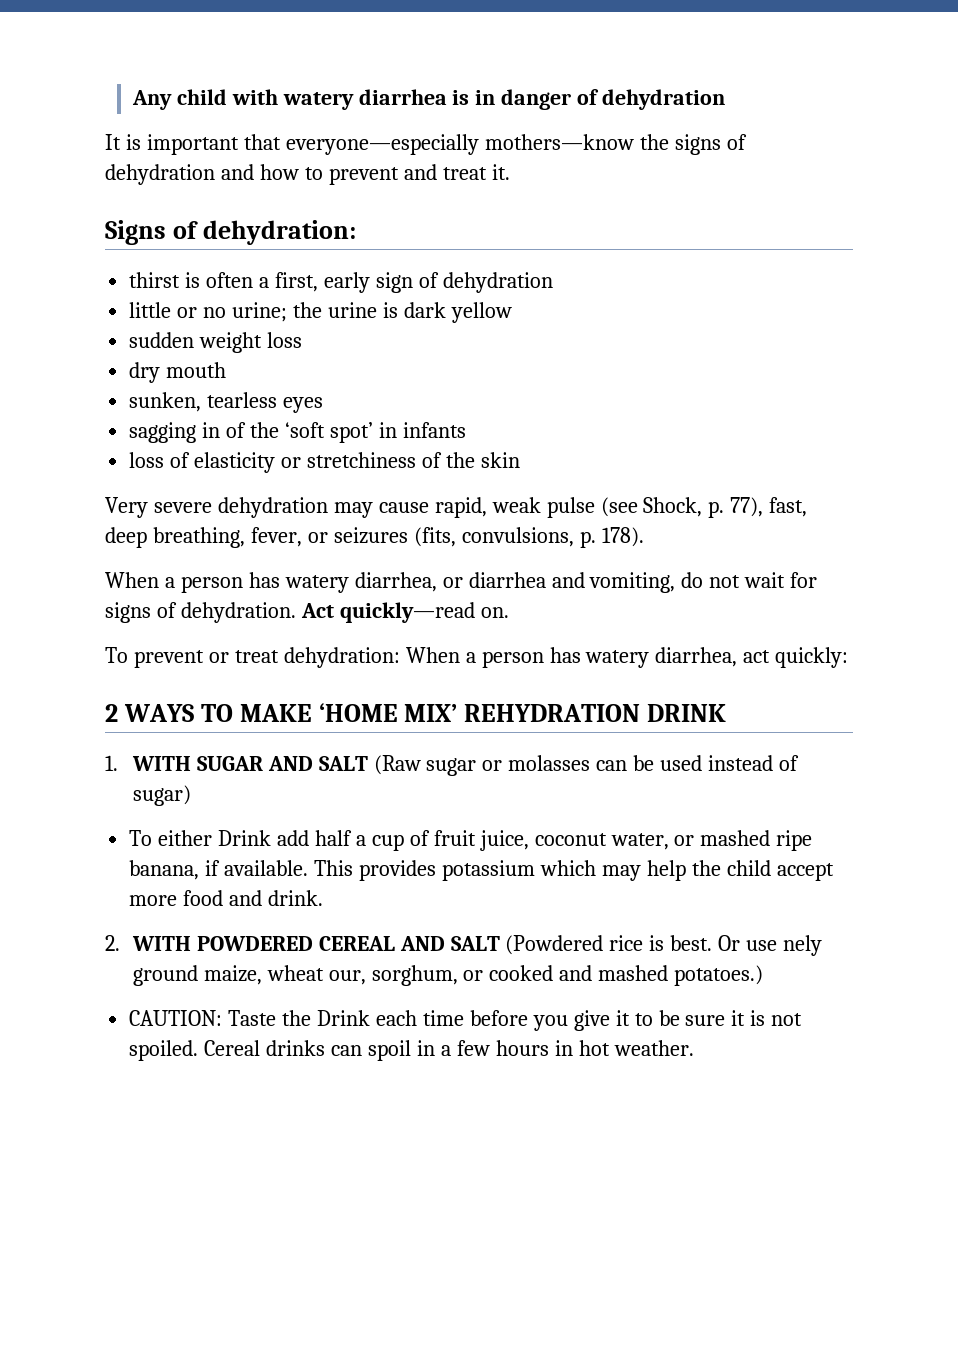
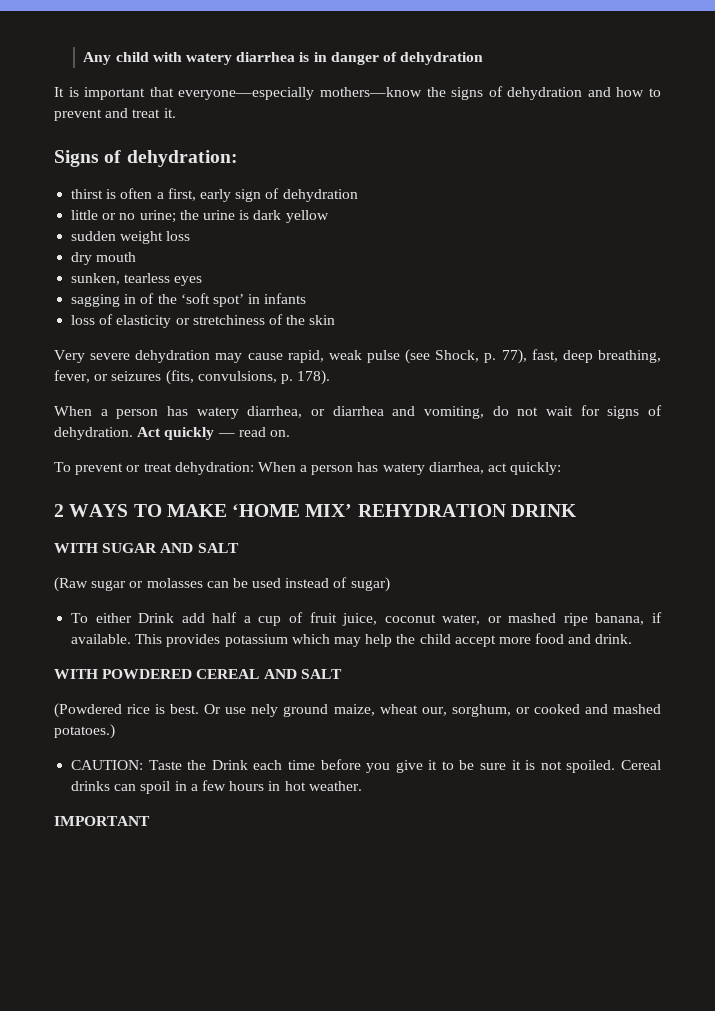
- Act quickly—read on.
+ Act quickly — read on.
- 1. WITH SUGAR AND SALT (Raw sugar or molasses can be used instead of sugar)
+ WITH SUGAR AND SALT
+ (Raw sugar or molasses can be used instead of sugar)
- 2. WITH POWDERED CEREAL AND SALT (Powdered rice is best.
+ WITH POWDERED CEREAL AND SALT
+ (Powdered rice is best.
+ IMPORTANT

